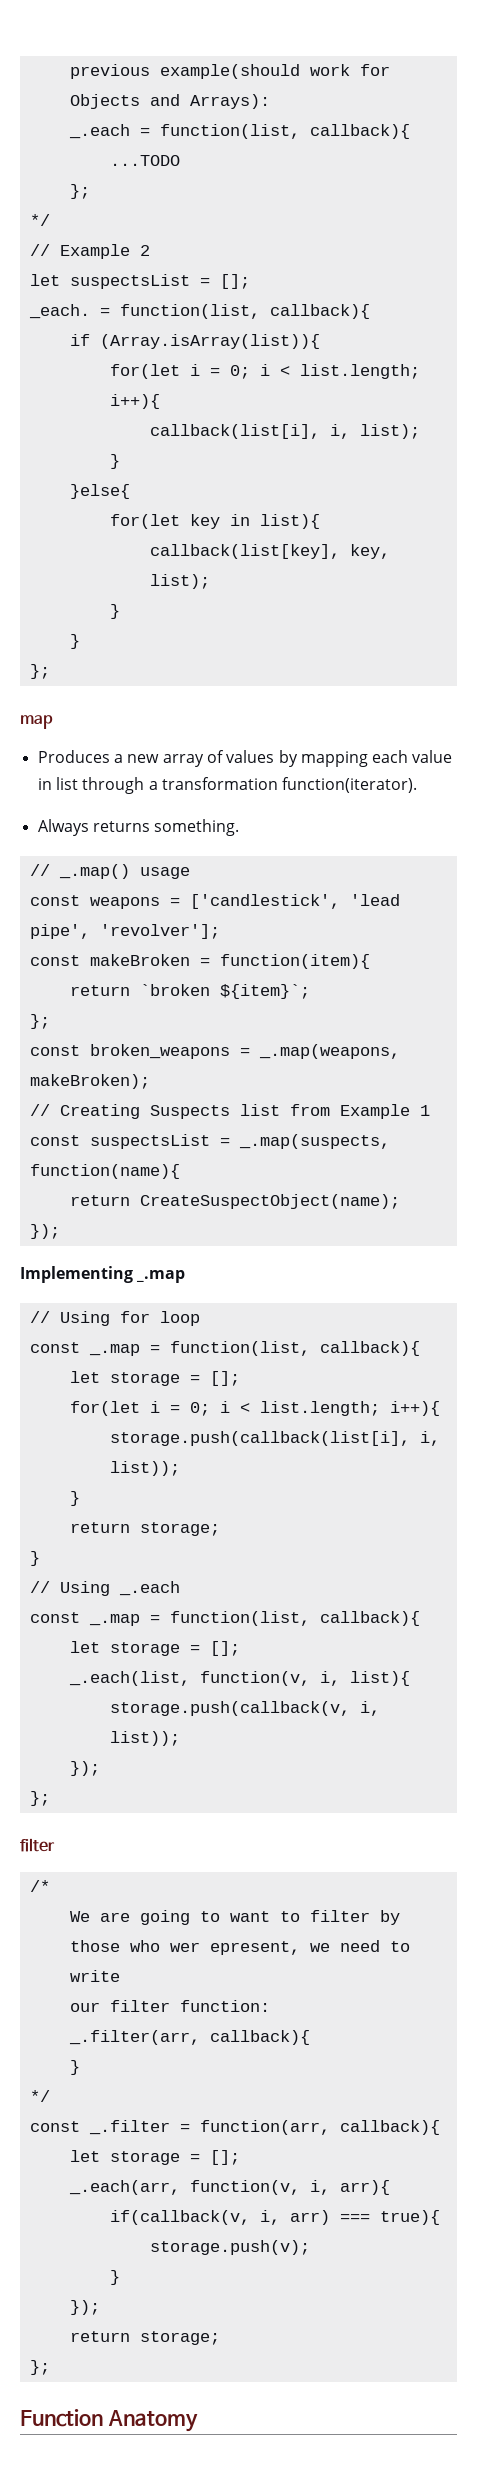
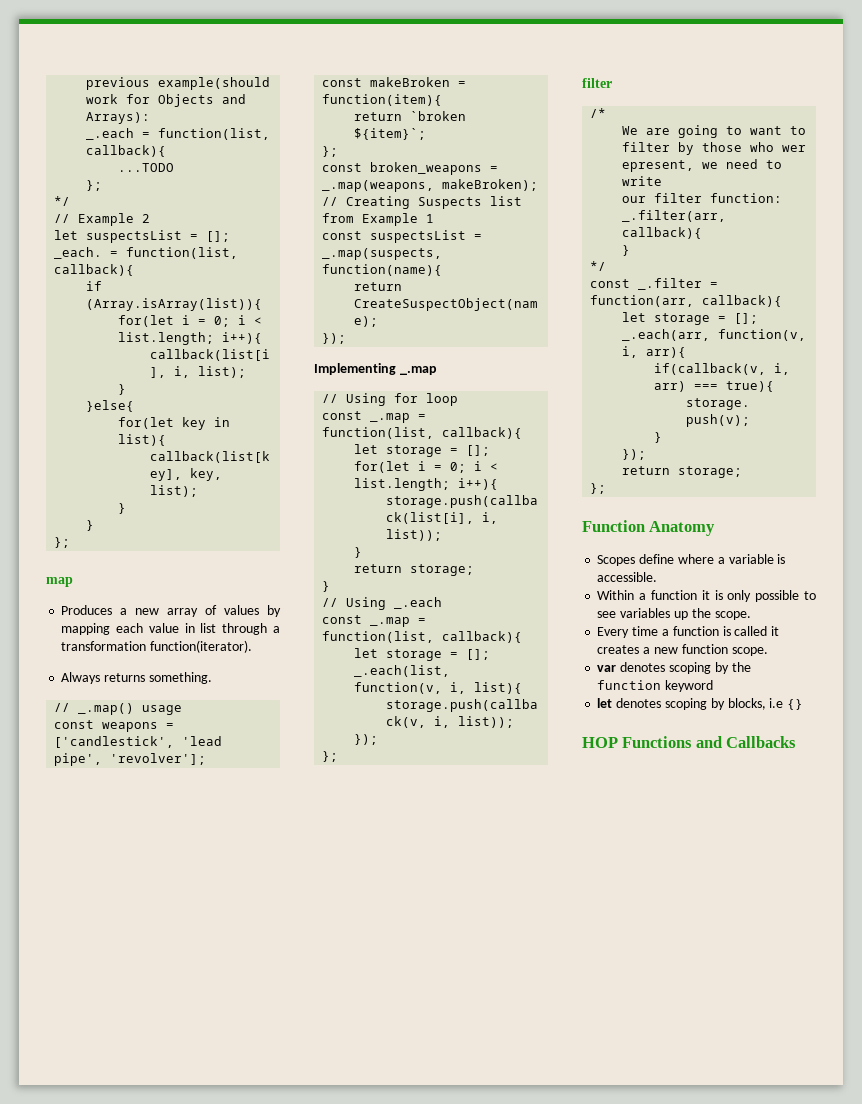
+ Scopes define where a variable is accessible.
+ Within a function it is only possible to see variables up the scope.
+ Every time a function is called it creates a new function scope.
+ var denotes scoping by the function keyword
+ let denotes scoping by blocks, i.e {}
+ HOP Functions and Callbacks

